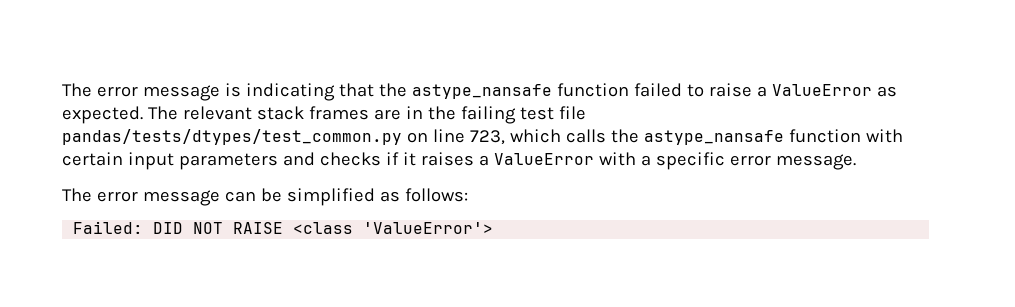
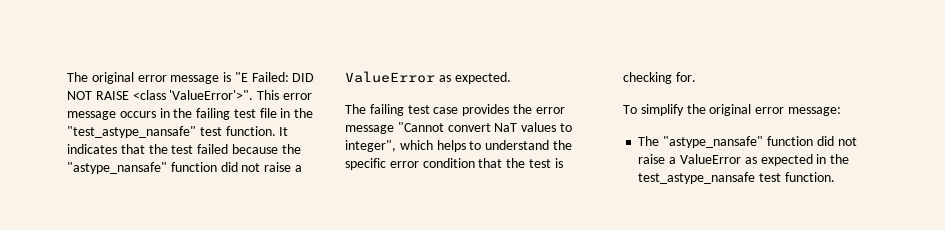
- The error message is indicating that the astype_nansafe function failed to raise a ValueError as expected. The relevant stack frames are in the failing test file pandas/tests/dtypes/test_common.py on line 723, which calls the astype_nansafe function with certain input parameters and checks if it raises a ValueError with a specific error message.
- The error message can be simplified as follows:
- Failed: DID NOT RAISE <class 'ValueError'>
+ The original error message is "E Failed: DID NOT RAISE <class 'ValueError'>". This error message occurs in the failing test file in the "test_astype_nansafe" test function. It indicates that the test failed because the "astype_nansafe" function did not raise a ValueError as expected.
+ The failing test case provides the error message "Cannot convert NaT values to integer", which helps to understand the specific error condition that the test is checking for.
+ To simplify the original error message:
+ The "astype_nansafe" function did not raise a ValueError as expected in the test_astype_nansafe test function.

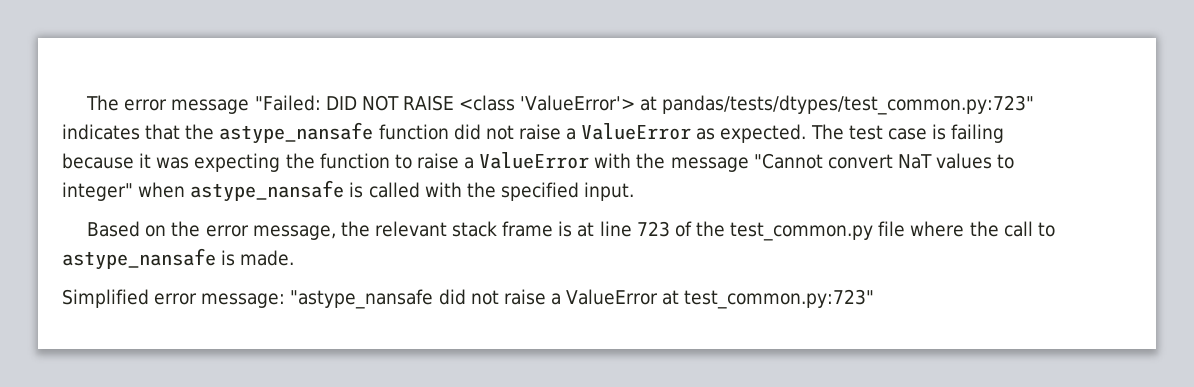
- The original error message is "E Failed: DID NOT RAISE <class 'ValueError'>". This error message occurs in the failing test file in the "test_astype_nansafe" test function. It indicates that the test failed because the "astype_nansafe" function did not raise a ValueError as expected.
- The failing test case provides the error message "Cannot convert NaT values to integer", which helps to understand the specific error condition that the test is checking for.
- To simplify the original error message:
- The "astype_nansafe" function did not raise a ValueError as expected in the test_astype_nansafe test function.
+ The error message "Failed: DID NOT RAISE <class 'ValueError'> at pandas/tests/dtypes/test_common.py:723" indicates that the astype_nansafe function did not raise a ValueError as expected. The test case is failing because it was expecting the function to raise a ValueError with the message "Cannot convert NaT values to integer" when astype_nansafe is called with the specified input.
+ Based on the error message, the relevant stack frame is at line 723 of the test_common.py file where the call to astype_nansafe is made.
+ Simplified error message: "astype_nansafe did not raise a ValueError at test_common.py:723"

